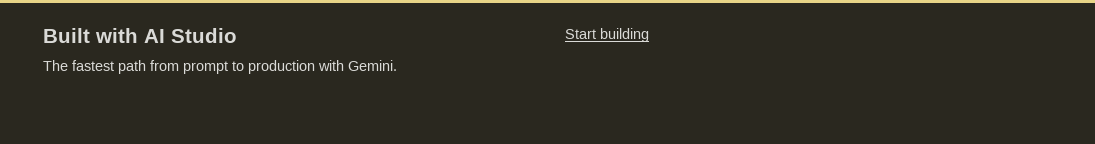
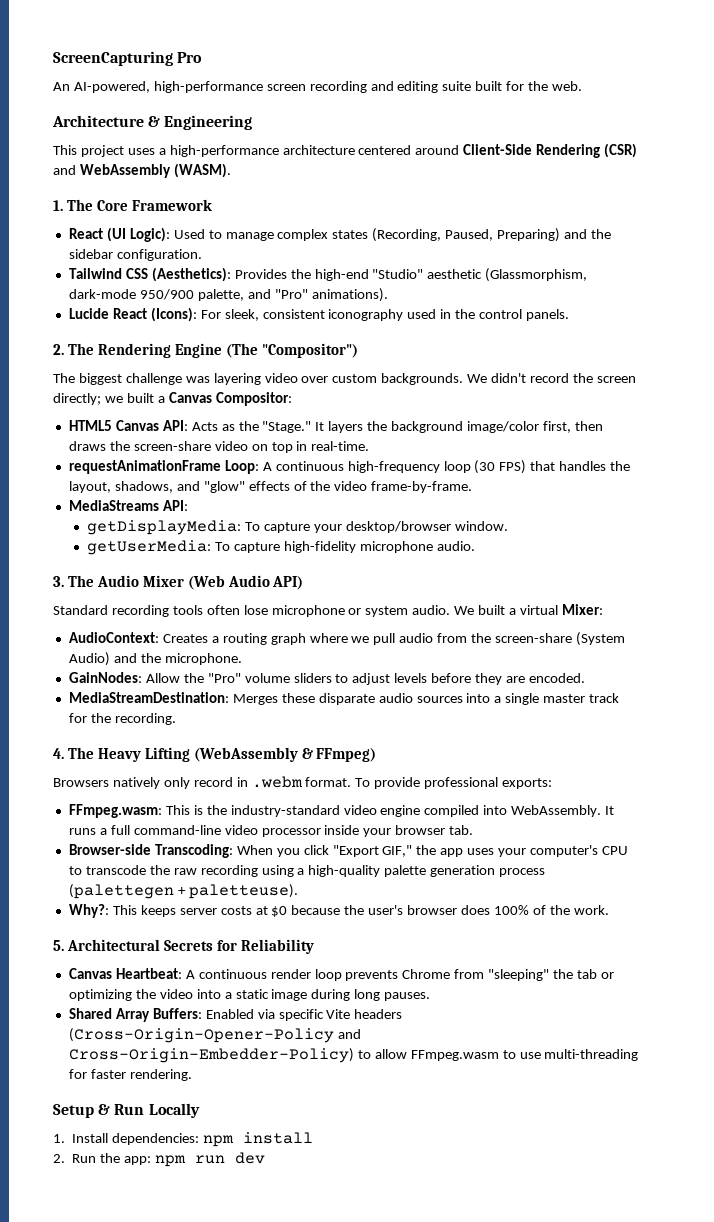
- Built with AI Studio
- The fastest path from prompt to production with Gemini.
- Start building
+ ScreenCapturing Pro
+ An AI-powered, high-performance screen recording and editing suite built for the web.
+ Architecture & Engineering
+ This project uses a high-performance architecture centered around Client-Side Rendering (CSR) and WebAssembly (WASM).
+ 1. The Core Framework
+ React (UI Logic): Used to manage complex states (Recording, Paused, Preparing) and the sidebar configuration.
+ Tailwind CSS (Aesthetics): Provides the high-end "Studio" aesthetic (Glassmorphism, dark-mode 950/900 palette, and "Pro" animations).
+ Lucide React (Icons): For sleek, consistent iconography used in the control panels.
+ 2. The Rendering Engine (The "Compositor")
+ The biggest challenge was layering video over custom backgrounds. We didn't record the screen directly; we built a Canvas Compositor:
+ HTML5 Canvas API: Acts as the "Stage." It layers the background image/color first, then draws the screen-share video on top in real-time.
+ requestAnimationFrame Loop: A continuous high-frequency loop (30 FPS) that handles the layout, shadows, and "glow" effects of the video frame-by-frame.
+ MediaStreams API:
+ getDisplayMedia: To capture your desktop/browser window.
+ getUserMedia: To capture high-fidelity microphone audio.
+ 3. The Audio Mixer (Web Audio API)
+ Standard recording tools often lose microphone or system audio. We built a virtual Mixer:
+ AudioContext: Creates a routing graph where we pull audio from the screen-share (System Audio) and the microphone.
+ GainNodes: Allow the "Pro" volume sliders to adjust levels before they are encoded.
+ MediaStreamDestination: Merges these disparate audio sources into a single master track for the recording.
+ 4. The Heavy Lifting (WebAssembly & FFmpeg)
+ Browsers natively only record in .webm format. To provide professional exports:
+ FFmpeg.wasm: This is the industry-standard video engine compiled into WebAssembly. It runs a full command-line video processor inside your browser tab.
+ Browser-side Transcoding: When you click "Export GIF," the app uses your computer's CPU to transcode the raw recording using a high-quality palette generation process (palettegen + paletteuse).
+ Why?: This keeps server costs at $0 because the user's browser does 100% of the work.
+ 5. Architectural Secrets for Reliability
+ Canvas Heartbeat: A continuous render loop prevents Chrome from "sleeping" the tab or optimizing the video into a static image during long pauses.
+ Shared Array Buffers: Enabled via specific Vite headers (Cross-Origin-Opener-Policy and Cross-Origin-Embedder-Policy) to allow FFmpeg.wasm to use multi-threading for faster rendering.
+ Setup & Run Locally
+ 1. Install dependencies: npm install
+ 2. Run the app: npm run dev

